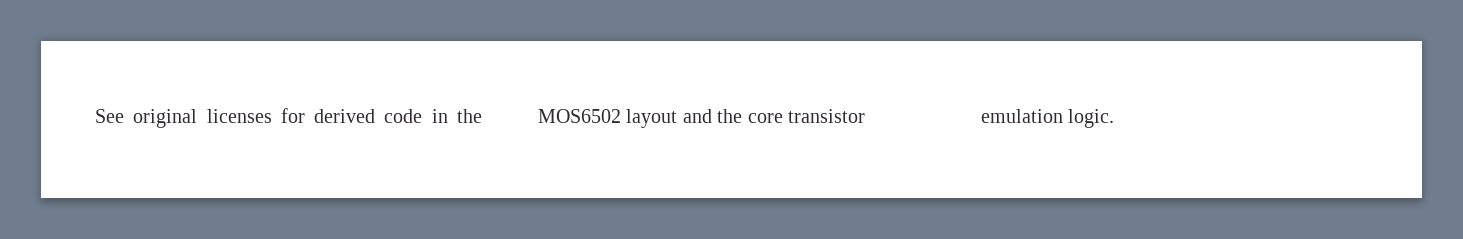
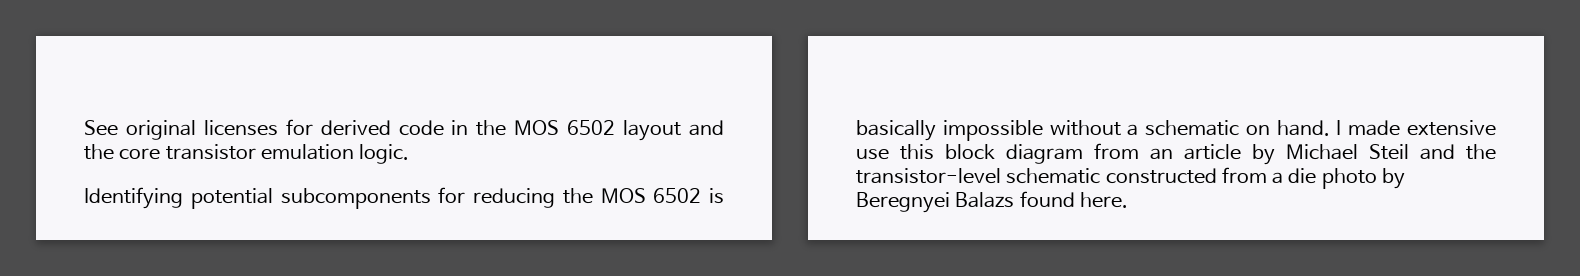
- See original licenses for derived code in the MOS6502 layout and the core transistor emulation logic.
+ See original licenses for derived code in the MOS 6502 layout and the core transistor emulation logic.
+ Identifying potential subcomponents for reducing the MOS 6502 is basically impossible without a schematic on hand. I made extensive use this block diagram from an article by Michael Steil and the transistor-level schematic constructed from a die photo by Beregnyei Balazs found here.

